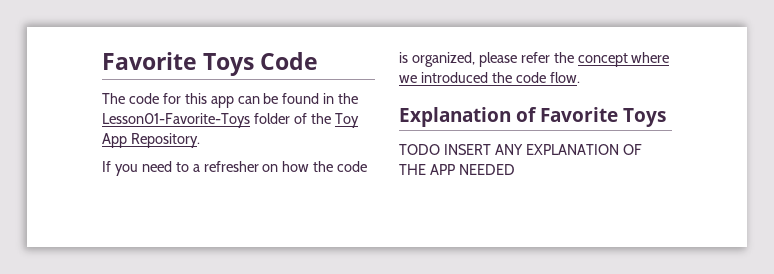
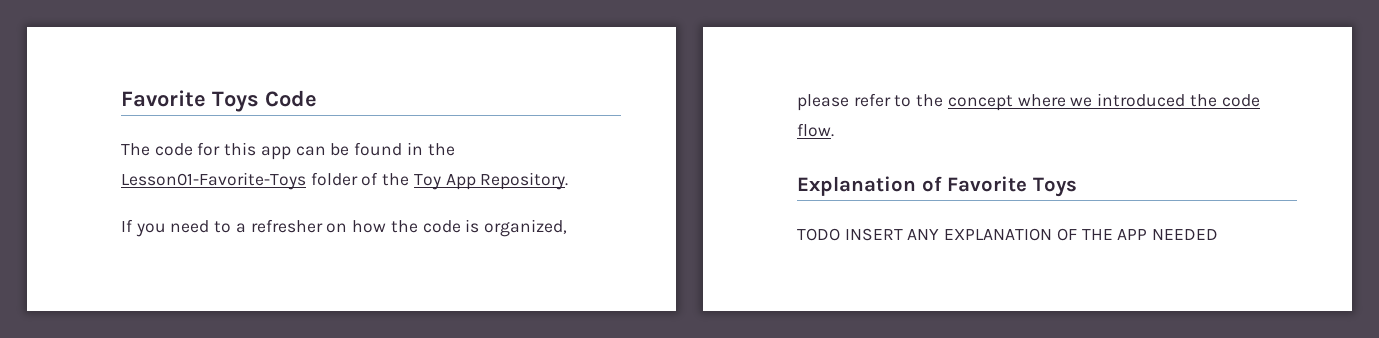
- If you need to a refresher on how the code is organized, please refer the concept where we introduced the code flow.
+ If you need to a refresher on how the code is organized, please refer to the concept where we introduced the code flow.

